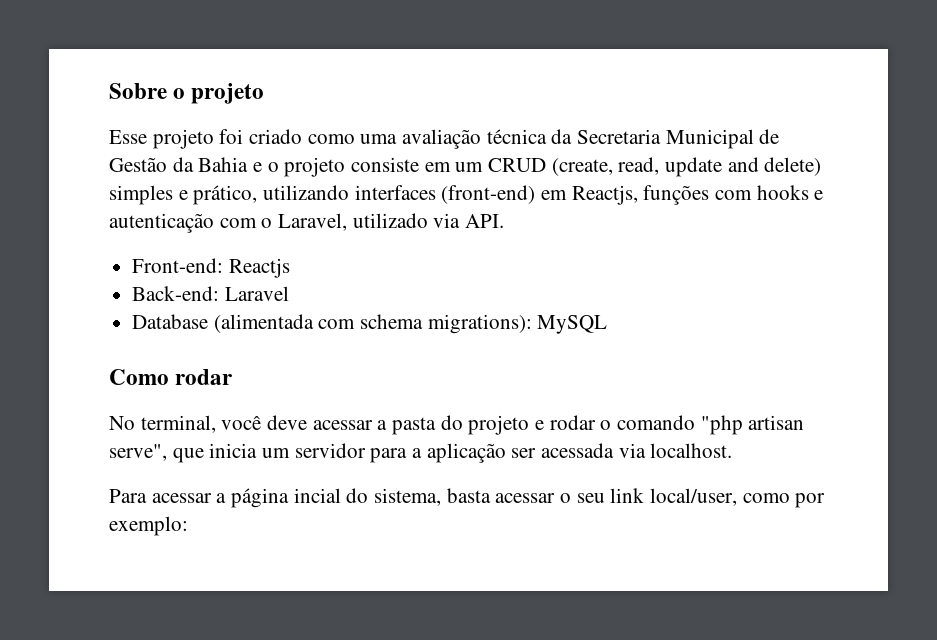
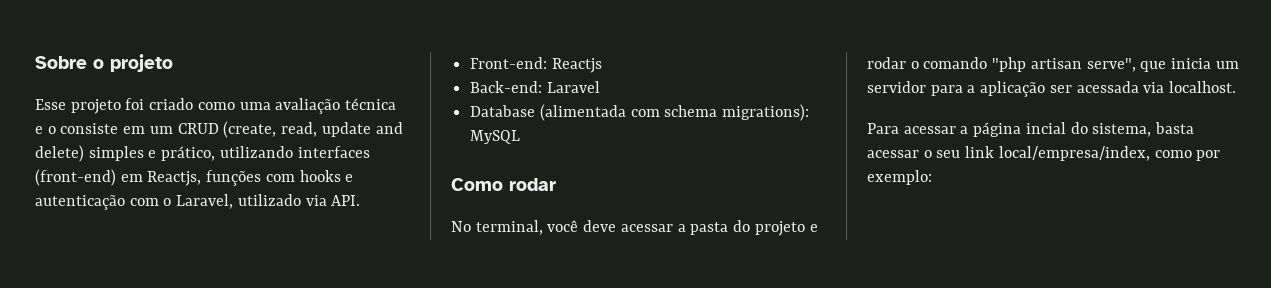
- Esse projeto foi criado como uma avaliação técnica da Secretaria Municipal de Gestão da Bahia e o projeto consiste em um CRUD (create, read, update and delete) simples e prático, utilizando interfaces (front-end) em Reactjs, funções com hooks e autenticação com o Laravel, utilizado via API.
+ Esse projeto foi criado como uma avaliação técnica e o consiste em um CRUD (create, read, update and delete) simples e prático, utilizando interfaces (front-end) em Reactjs, funções com hooks e autenticação com o Laravel, utilizado via API.
- Para acessar a página incial do sistema, basta acessar o seu link local/user, como por exemplo:
+ Para acessar a página incial do sistema, basta acessar o seu link local/empresa/index, como por exemplo:

